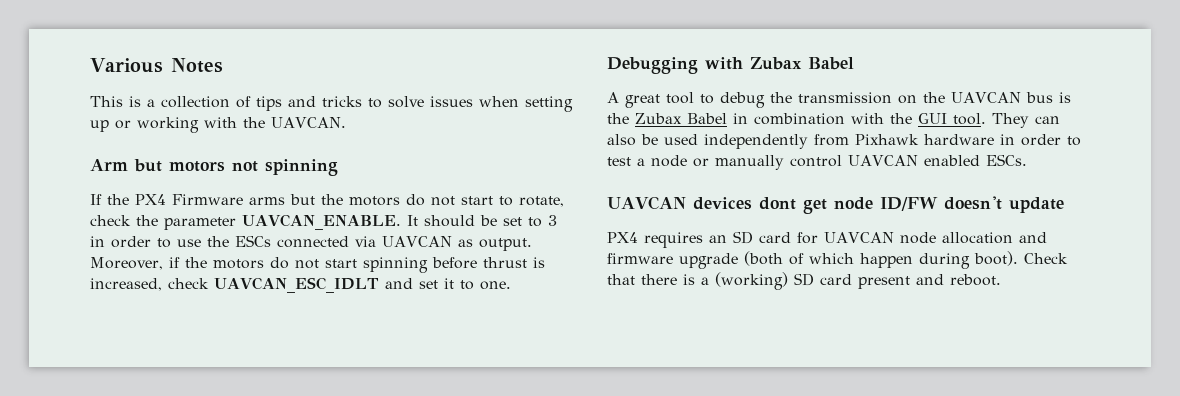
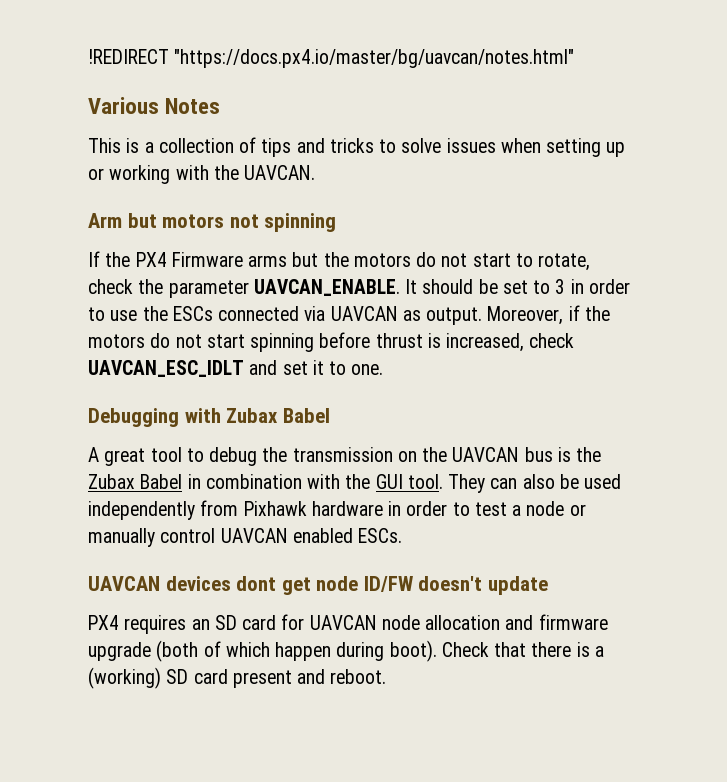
+ !REDIRECT "https://docs.px4.io/master/bg/uavcan/notes.html"

